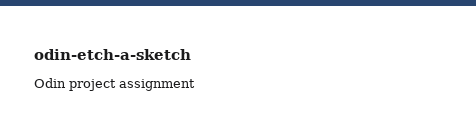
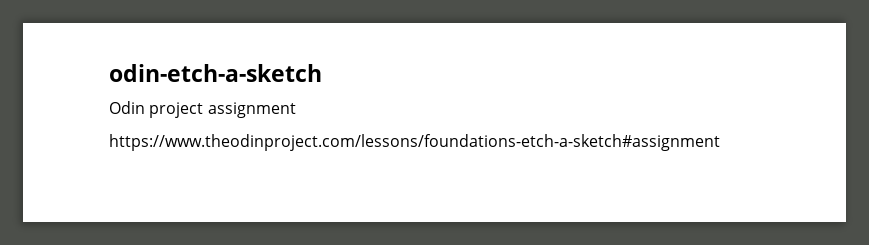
+ https://www.theodinproject.com/lessons/foundations-etch-a-sketch#assignment

